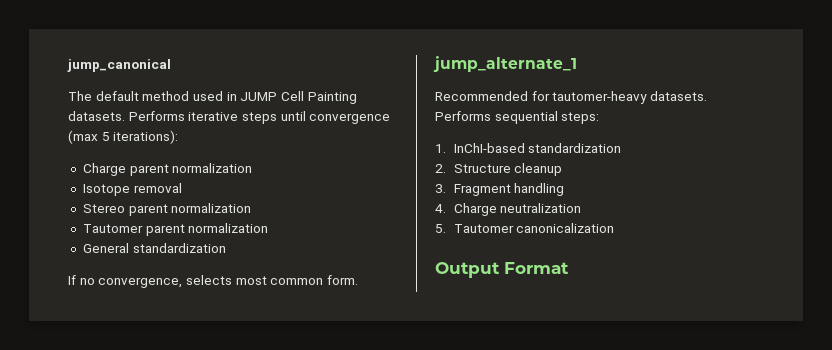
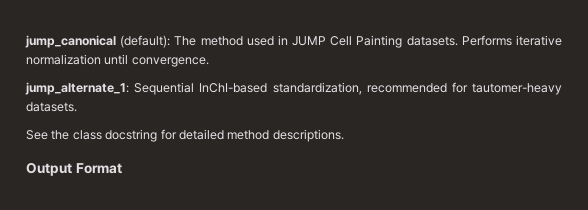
- jump_canonical
- The default method used in JUMP Cell Painting datasets.
+ jump_canonical (default): The method used in JUMP Cell Painting datasets.
- Performs iterative steps until convergence (max 5 iterations):
- Charge parent normalization
- Isotope removal
- Stereo parent normalization
- Tautomer parent normalization
- General standardization
- If no convergence, selects most common form.
- jump_alternate_1
- Recommended for tautomer-heavy datasets. Performs sequential steps:
- 1. InChI-based standardization
- 2. Structure cleanup
- 3. Fragment handling
- 4. Charge neutralization
- 5. Tautomer canonicalization
+ Performs iterative normalization until convergence.
+ jump_alternate_1: Sequential InChI-based standardization, recommended for tautomer-heavy datasets.
+ See the class docstring for detailed method descriptions.

